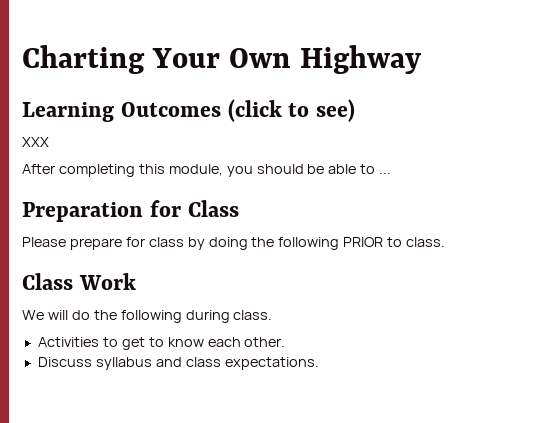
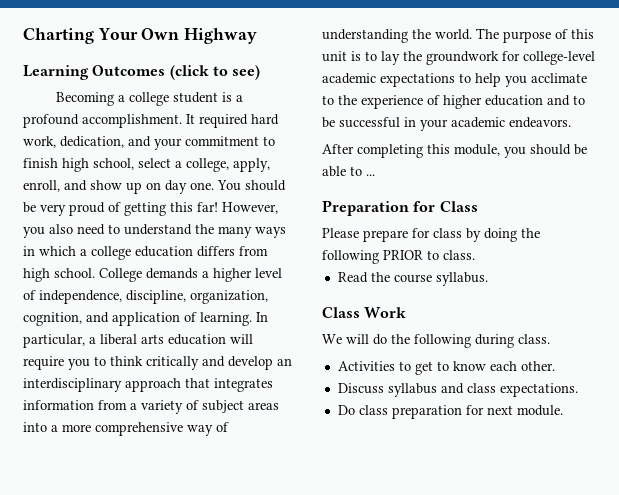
- XXX
+ Becoming a college student is a profound accomplishment. It required hard work, dedication, and your commitment to finish high school, select a college, apply, enroll, and show up on day one. You should be very proud of getting this far! However, you also need to understand the many ways in which a college education differs from high school. College demands a higher level of independence, discipline, organization, cognition, and application of learning. In particular, a liberal arts education will require you to think critically and develop an interdisciplinary approach that integrates information from a variety of subject areas into a more comprehensive way of understanding the world. The purpose of this unit is to lay the groundwork for college-level academic expectations to help you acclimate to the experience of higher education and to be successful in your academic endeavors.
+ Read the course syllabus.
+ Do class preparation for next module.

